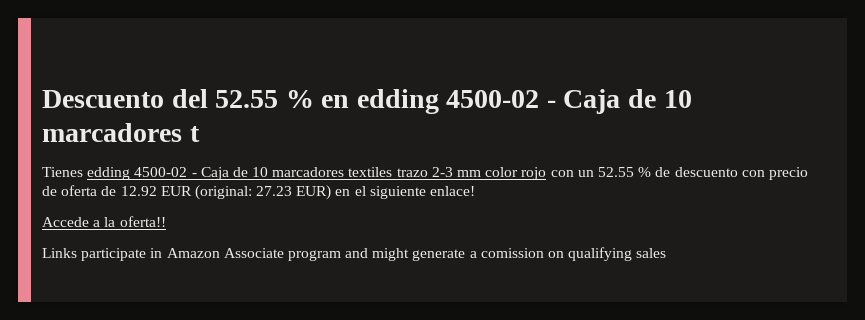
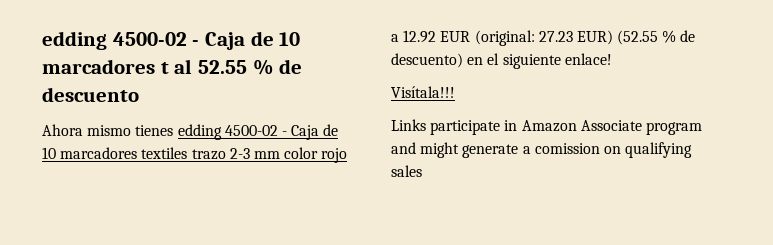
- Descuento del 52.55 % en edding 4500-02 - Caja de 10 marcadores t
- Tienes edding 4500-02 - Caja de 10 marcadores textiles trazo 2-3 mm color rojo con un 52.55 % de descuento con precio de oferta de 12.92 EUR (original: 27.23 EUR) en el siguiente enlace!
+ edding 4500-02 - Caja de 10 marcadores t al 52.55 % de descuento
+ Ahora mismo tienes edding 4500-02 - Caja de 10 marcadores textiles trazo 2-3 mm color rojo a 12.92 EUR (original: 27.23 EUR) (52.55 % de descuento) en el siguiente enlace!
- Accede a la oferta!!
+ Visítala!!!

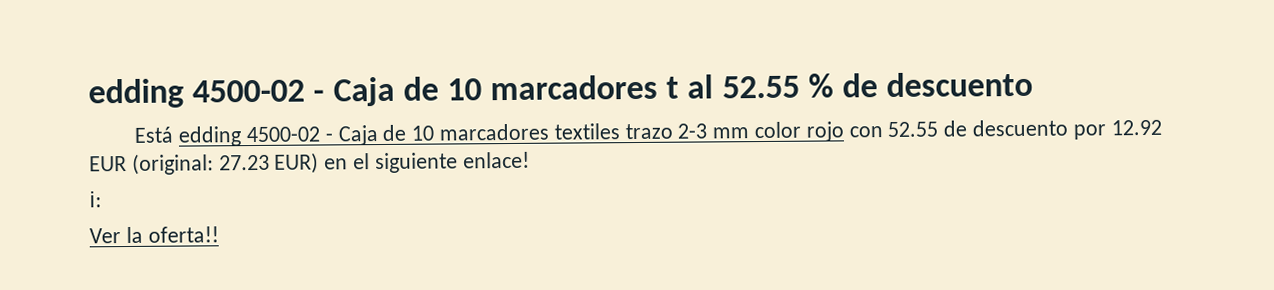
- Ahora mismo tienes edding 4500-02 - Caja de 10 marcadores textiles trazo 2-3 mm color rojo a 12.92 EUR (original: 27.23 EUR) (52.55 % de descuento) en el siguiente enlace!
+ Está edding 4500-02 - Caja de 10 marcadores textiles trazo 2-3 mm color rojo con 52.55 de descuento por 12.92 EUR (original: 27.23 EUR) en el siguiente enlace!
- Visítala!!!
- Links participate in Amazon Associate program and might generate a comission on qualifying sales
+ ℹ:
+ Ver la oferta!!

